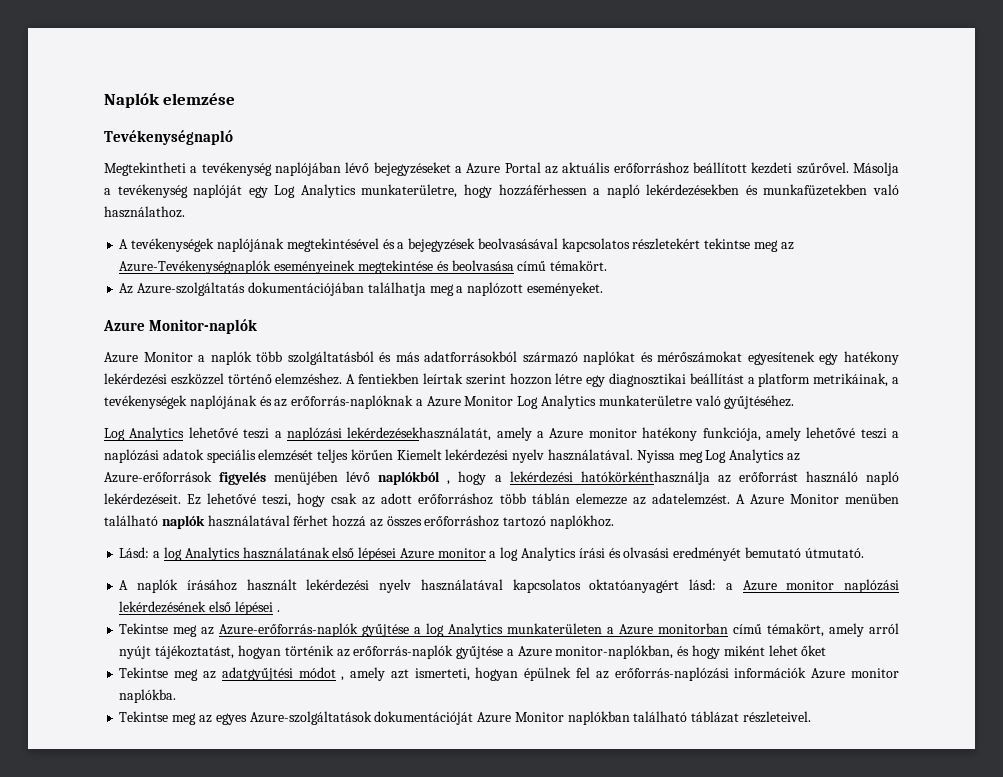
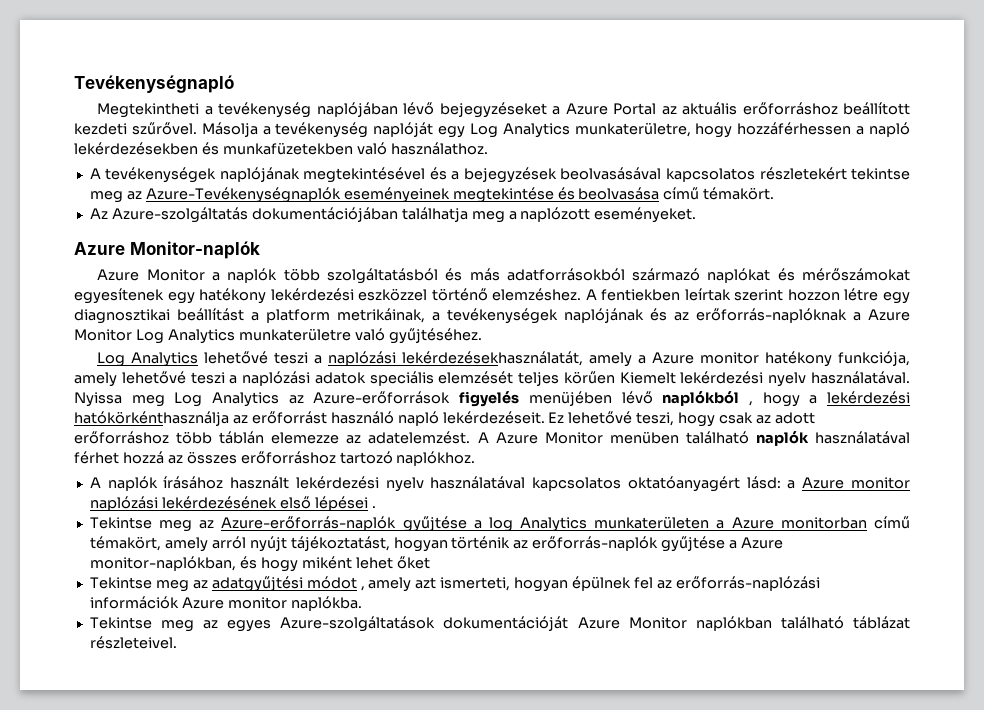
- Naplók elemzése
- Lásd: a log Analytics használatának első lépései Azure monitor a log Analytics írási és olvasási eredményét bemutató útmutató.

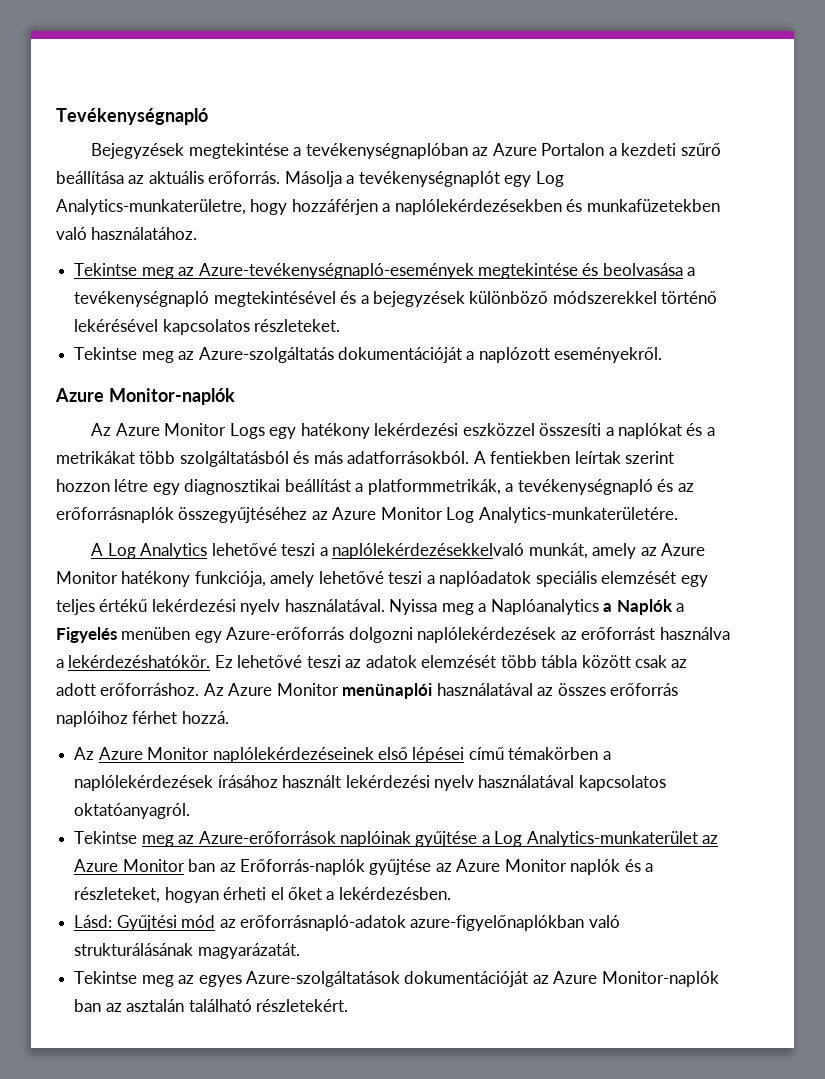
- Megtekintheti a tevékenység naplójában lévő bejegyzéseket a Azure Portal az aktuális erőforráshoz beállított kezdeti szűrővel. Másolja a tevékenység naplóját egy Log Analytics munkaterületre, hogy hozzáférhessen a napló lekérdezésekben és munkafüzetekben való használathoz.
- A tevékenységek naplójának megtekintésével és a bejegyzések beolvasásával kapcsolatos részletekért tekintse meg az Azure-Tevékenységnaplók eseményeinek megtekintése és beolvasása című témakört.
- Az Azure-szolgáltatás dokumentációjában találhatja meg a naplózott eseményeket.
+ Bejegyzések megtekintése a tevékenységnaplóban az Azure Portalon a kezdeti szűrő beállítása az aktuális erőforrás. Másolja a tevékenységnaplót egy Log Analytics-munkaterületre, hogy hozzáférjen a naplólekérdezésekben és munkafüzetekben való használatához.
+ Tekintse meg az Azure-tevékenységnapló-események megtekintése és beolvasása a tevékenységnapló megtekintésével és a bejegyzések különböző módszerekkel történő lekérésével kapcsolatos részleteket.
+ Tekintse meg az Azure-szolgáltatás dokumentációját a naplózott eseményekről.
- Azure Monitor a naplók több szolgáltatásból és más adatforrásokból származó naplókat és mérőszámokat egyesítenek egy hatékony lekérdezési eszközzel történő elemzéshez.
+ Az Azure Monitor Logs egy hatékony lekérdezési eszközzel összesíti a naplókat és a metrikákat több szolgáltatásból és más adatforrásokból.
- A fentiekben leírtak szerint hozzon létre egy diagnosztikai beállítást a platform metrikáinak, a tevékenységek naplójának és az erőforrás-naplóknak a Azure Monitor Log Analytics munkaterületre való gyűjtéséhez.
- Log Analytics lehetővé teszi a naplózási lekérdezésekhasználatát, amely a Azure monitor hatékony funkciója, amely lehetővé teszi a naplózási adatok speciális elemzését teljes körűen Kiemelt lekérdezési nyelv használatával.
+ A fentiekben leírtak szerint hozzon létre egy diagnosztikai beállítást a platformmetrikák, a tevékenységnapló és az erőforrásnaplók összegyűjtéséhez az Azure Monitor Log Analytics-munkaterületére.
+ A Log Analytics lehetővé teszi a naplólekérdezésekkelvaló munkát, amely az Azure Monitor hatékony funkciója, amely lehetővé teszi a naplóadatok speciális elemzését egy teljes értékű lekérdezési nyelv használatával.
- Nyissa meg Log Analytics az Azure-erőforrások figyelés menüjében lévő naplókból , hogy a lekérdezési hatókörkénthasználja az erőforrást használó napló lekérdezéseit. Ez lehetővé teszi, hogy csak az adott erőforráshoz több táblán elemezze az adatelemzést. A Azure Monitor menüben található naplók használatával férhet hozzá az összes erőforráshoz tartozó naplókhoz.
- A naplók írásához használt lekérdezési nyelv használatával kapcsolatos oktatóanyagért lásd: a Azure monitor naplózási lekérdezésének első lépései .
- Tekintse meg az Azure-erőforrás-naplók gyűjtése a log Analytics munkaterületen a Azure monitorban című témakört, amely arról nyújt tájékoztatást, hogyan történik az erőforrás-naplók gyűjtése a Azure monitor-naplókban, és hogy miként lehet őket
- Tekintse meg az adatgyűjtési módot , amely azt ismerteti, hogyan épülnek fel az erőforrás-naplózási információk Azure monitor naplókba.
+ Nyissa meg a Naplóanalytics a Naplók a Figyelés menüben egy Azure-erőforrás dolgozni naplólekérdezések az erőforrást használva a lekérdezéshatókör. Ez lehetővé teszi az adatok elemzését több tábla között csak az adott erőforráshoz. Az Azure Monitor menünaplói használatával az összes erőforrás naplóihoz férhet hozzá.
+ Az Azure Monitor naplólekérdezéseinek első lépései című témakörben a naplólekérdezések írásához használt lekérdezési nyelv használatával kapcsolatos oktatóanyagról.
+ Tekintse meg az Azure-erőforrások naplóinak gyűjtése a Log Analytics-munkaterület az Azure Monitor ban az Erőforrás-naplók gyűjtése az Azure Monitor naplók és a részleteket, hogyan érheti el őket a lekérdezésben.
+ Lásd: Gyűjtési mód az erőforrásnapló-adatok azure-figyelőnaplókban való strukturálásának magyarázatát.
- Tekintse meg az egyes Azure-szolgáltatások dokumentációját Azure Monitor naplókban található táblázat részleteivel.
+ Tekintse meg az egyes Azure-szolgáltatások dokumentációját az Azure Monitor-naplók ban az asztalán található részletekért.

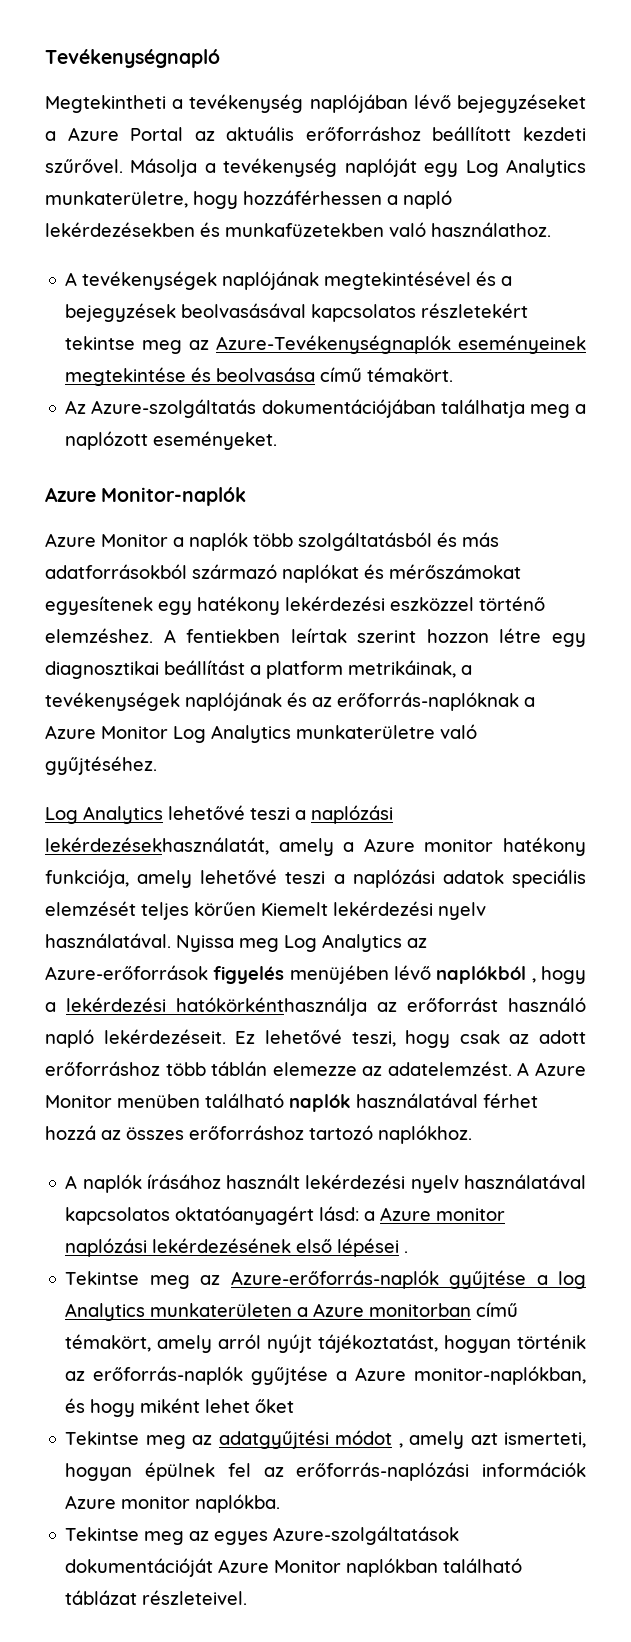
- Bejegyzések megtekintése a tevékenységnaplóban az Azure Portalon a kezdeti szűrő beállítása az aktuális erőforrás. Másolja a tevékenységnaplót egy Log Analytics-munkaterületre, hogy hozzáférjen a naplólekérdezésekben és munkafüzetekben való használatához.
- Tekintse meg az Azure-tevékenységnapló-események megtekintése és beolvasása a tevékenységnapló megtekintésével és a bejegyzések különböző módszerekkel történő lekérésével kapcsolatos részleteket.
- Tekintse meg az Azure-szolgáltatás dokumentációját a naplózott eseményekről.
+ Megtekintheti a tevékenység naplójában lévő bejegyzéseket a Azure Portal az aktuális erőforráshoz beállított kezdeti szűrővel. Másolja a tevékenység naplóját egy Log Analytics munkaterületre, hogy hozzáférhessen a napló lekérdezésekben és munkafüzetekben való használathoz.
+ A tevékenységek naplójának megtekintésével és a bejegyzések beolvasásával kapcsolatos részletekért tekintse meg az Azure-Tevékenységnaplók eseményeinek megtekintése és beolvasása című témakört.
+ Az Azure-szolgáltatás dokumentációjában találhatja meg a naplózott eseményeket.
- Az Azure Monitor Logs egy hatékony lekérdezési eszközzel összesíti a naplókat és a metrikákat több szolgáltatásból és más adatforrásokból.
+ Azure Monitor a naplók több szolgáltatásból és más adatforrásokból származó naplókat és mérőszámokat egyesítenek egy hatékony lekérdezési eszközzel történő elemzéshez.
- A fentiekben leírtak szerint hozzon létre egy diagnosztikai beállítást a platformmetrikák, a tevékenységnapló és az erőforrásnaplók összegyűjtéséhez az Azure Monitor Log Analytics-munkaterületére.
- A Log Analytics lehetővé teszi a naplólekérdezésekkelvaló munkát, amely az Azure Monitor hatékony funkciója, amely lehetővé teszi a naplóadatok speciális elemzését egy teljes értékű lekérdezési nyelv használatával.
+ A fentiekben leírtak szerint hozzon létre egy diagnosztikai beállítást a platform metrikáinak, a tevékenységek naplójának és az erőforrás-naplóknak a Azure Monitor Log Analytics munkaterületre való gyűjtéséhez.
+ Log Analytics lehetővé teszi a naplózási lekérdezésekhasználatát, amely a Azure monitor hatékony funkciója, amely lehetővé teszi a naplózási adatok speciális elemzését teljes körűen Kiemelt lekérdezési nyelv használatával.
- Nyissa meg a Naplóanalytics a Naplók a Figyelés menüben egy Azure-erőforrás dolgozni naplólekérdezések az erőforrást használva a lekérdezéshatókör. Ez lehetővé teszi az adatok elemzését több tábla között csak az adott erőforráshoz. Az Azure Monitor menünaplói használatával az összes erőforrás naplóihoz férhet hozzá.
- Az Azure Monitor naplólekérdezéseinek első lépései című témakörben a naplólekérdezések írásához használt lekérdezési nyelv használatával kapcsolatos oktatóanyagról.
- Tekintse meg az Azure-erőforrások naplóinak gyűjtése a Log Analytics-munkaterület az Azure Monitor ban az Erőforrás-naplók gyűjtése az Azure Monitor naplók és a részleteket, hogyan érheti el őket a lekérdezésben.
- Lásd: Gyűjtési mód az erőforrásnapló-adatok azure-figyelőnaplókban való strukturálásának magyarázatát.
+ Nyissa meg Log Analytics az Azure-erőforrások figyelés menüjében lévő naplókból , hogy a lekérdezési hatókörkénthasználja az erőforrást használó napló lekérdezéseit. Ez lehetővé teszi, hogy csak az adott erőforráshoz több táblán elemezze az adatelemzést. A Azure Monitor menüben található naplók használatával férhet hozzá az összes erőforráshoz tartozó naplókhoz.
+ A naplók írásához használt lekérdezési nyelv használatával kapcsolatos oktatóanyagért lásd: a Azure monitor naplózási lekérdezésének első lépései .
+ Tekintse meg az Azure-erőforrás-naplók gyűjtése a log Analytics munkaterületen a Azure monitorban című témakört, amely arról nyújt tájékoztatást, hogyan történik az erőforrás-naplók gyűjtése a Azure monitor-naplókban, és hogy miként lehet őket
+ Tekintse meg az adatgyűjtési módot , amely azt ismerteti, hogyan épülnek fel az erőforrás-naplózási információk Azure monitor naplókba.
- Tekintse meg az egyes Azure-szolgáltatások dokumentációját az Azure Monitor-naplók ban az asztalán található részletekért.
+ Tekintse meg az egyes Azure-szolgáltatások dokumentációját Azure Monitor naplókban található táblázat részleteivel.

